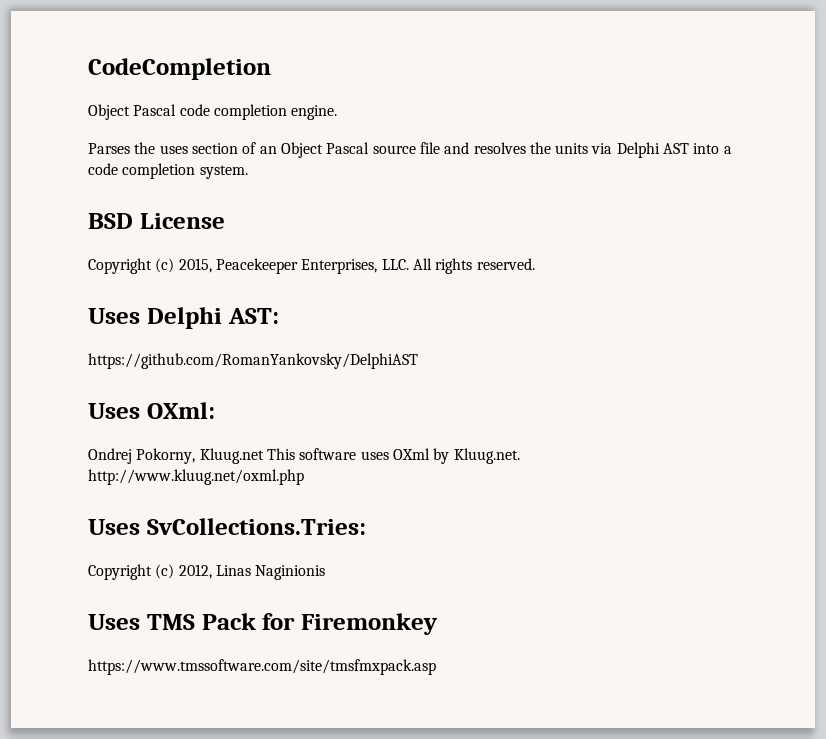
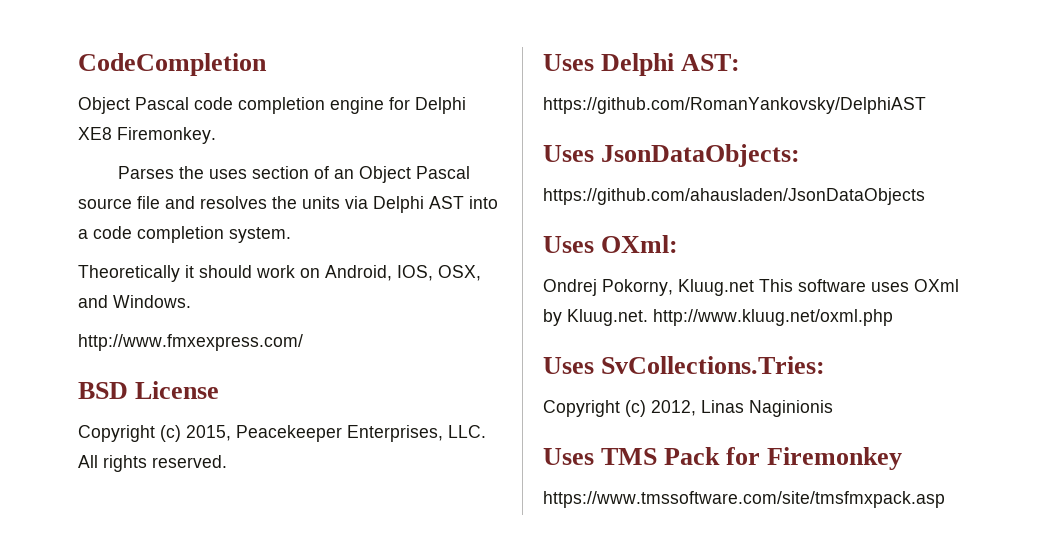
- Object Pascal code completion engine.
+ Object Pascal code completion engine for Delphi XE8 Firemonkey.
+ Theoretically it should work on Android, IOS, OSX, and Windows.
+ http://www.fmxexpress.com/
+ Uses JsonDataObjects:
+ https://github.com/ahausladen/JsonDataObjects

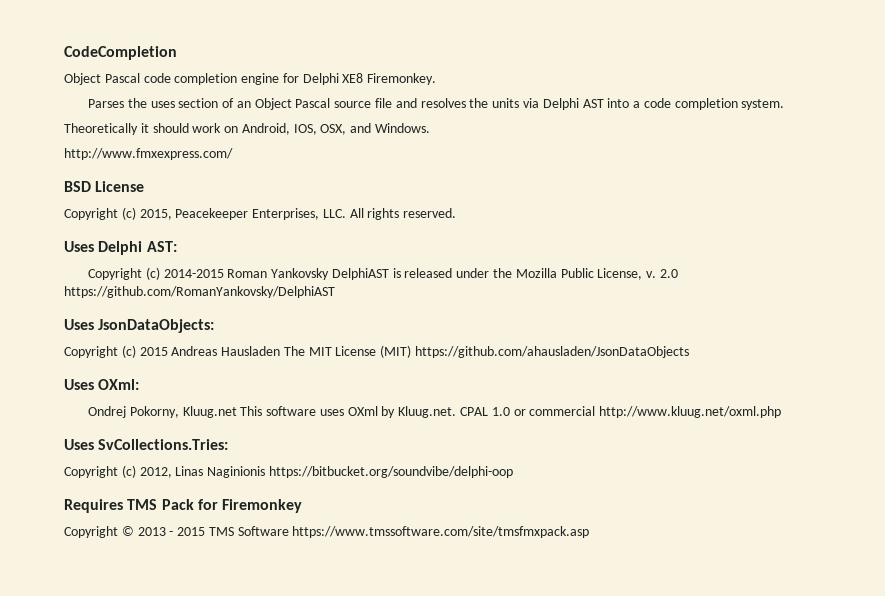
- https://github.com/RomanYankovsky/DelphiAST
+ Copyright (c) 2014-2015 Roman Yankovsky DelphiAST is released under the Mozilla Public License, v. 2.0 https://github.com/RomanYankovsky/DelphiAST
  Uses JsonDataObjects:
- https://github.com/ahausladen/JsonDataObjects
+ Copyright (c) 2015 Andreas Hausladen The MIT License (MIT) https://github.com/ahausladen/JsonDataObjects
- Ondrej Pokorny, Kluug.net This software uses OXml by Kluug.net. http://www.kluug.net/oxml.php
+ Ondrej Pokorny, Kluug.net This software uses OXml by Kluug.net. CPAL 1.0 or commercial http://www.kluug.net/oxml.php
- Copyright (c) 2012, Linas Naginionis
- Uses TMS Pack for Firemonkey
+ Copyright (c) 2012, Linas Naginionis https://bitbucket.org/soundvibe/delphi-oop
+ Requires TMS Pack for Firemonkey
- https://www.tmssoftware.com/site/tmsfmxpack.asp
+ Copyright © 2013 - 2015 TMS Software https://www.tmssoftware.com/site/tmsfmxpack.asp

